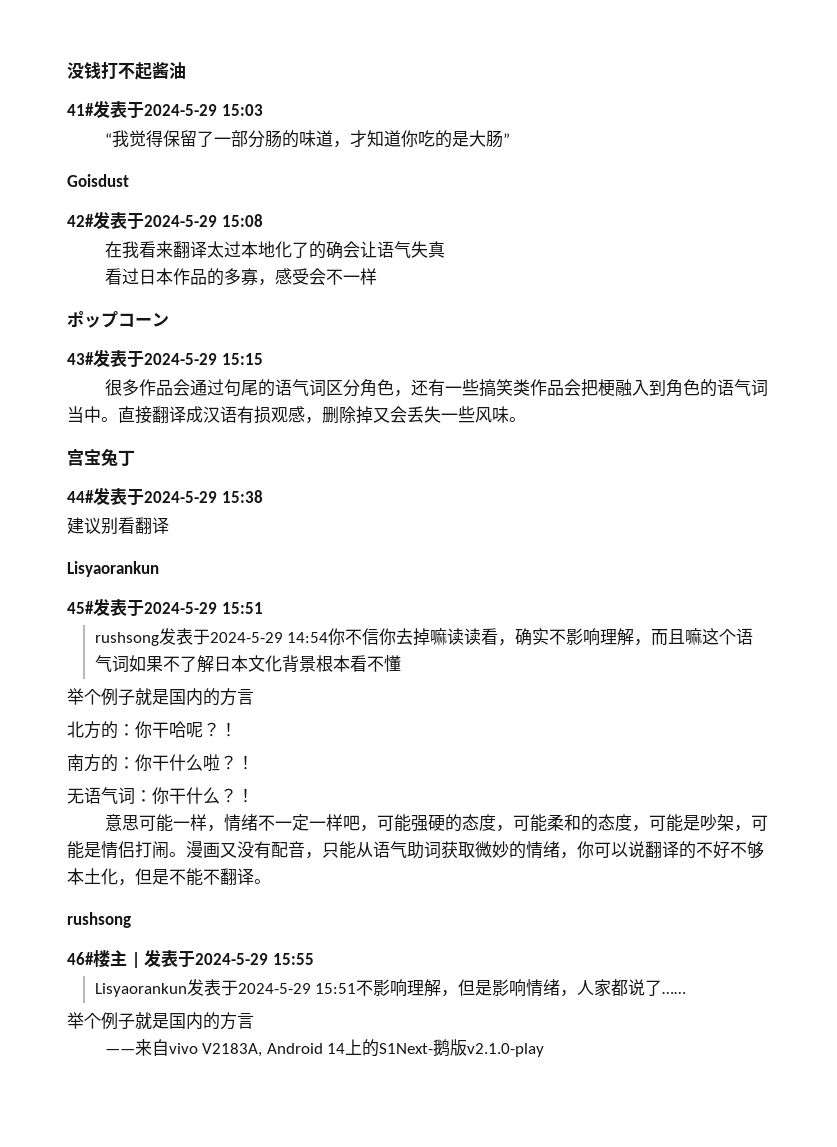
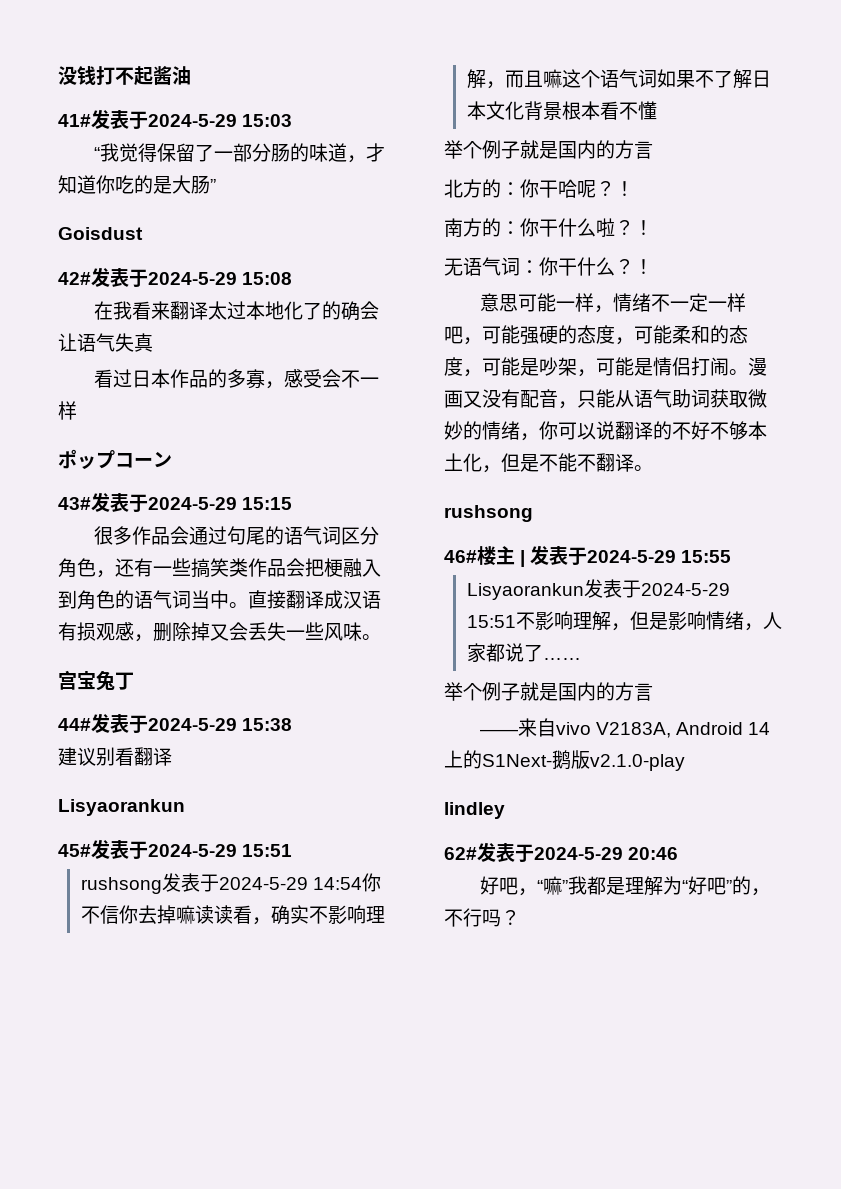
+ lindley
+ 62#发表于2024-5-29 20:46
+ 好吧，“嘛”我都是理解为“好吧”的，不行吗？

